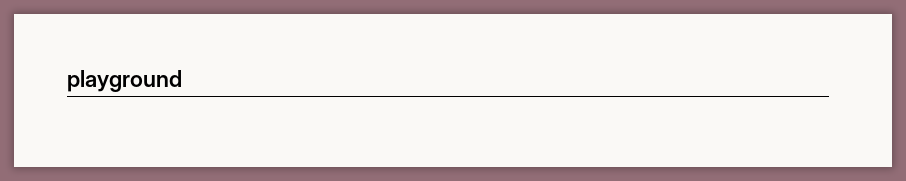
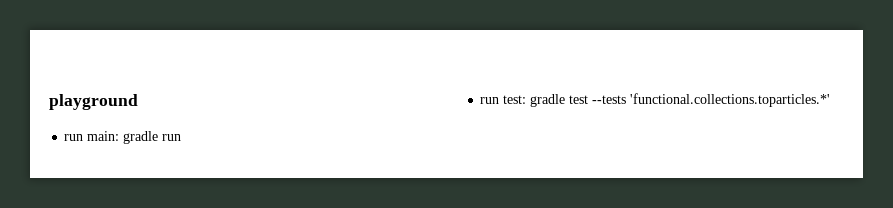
+ run main: gradle run
+ run test: gradle test --tests 'functional.collections.toparticles.*'

